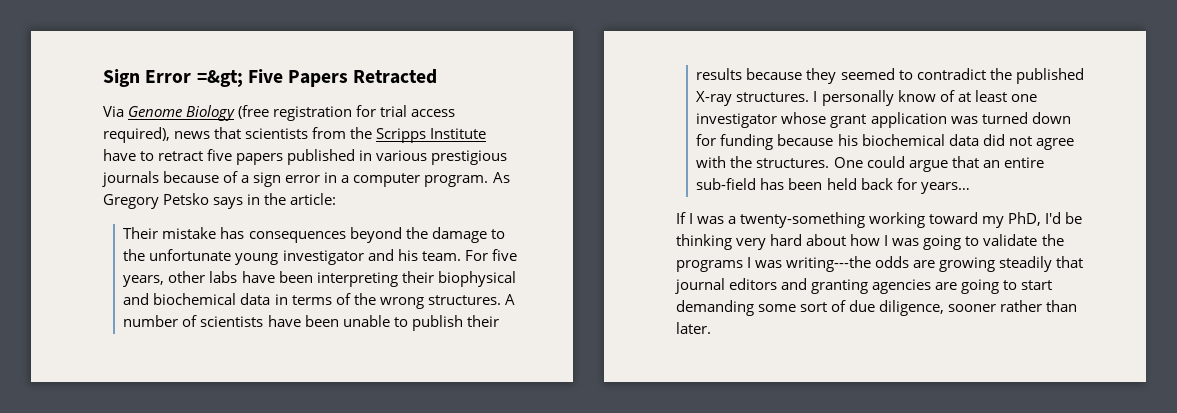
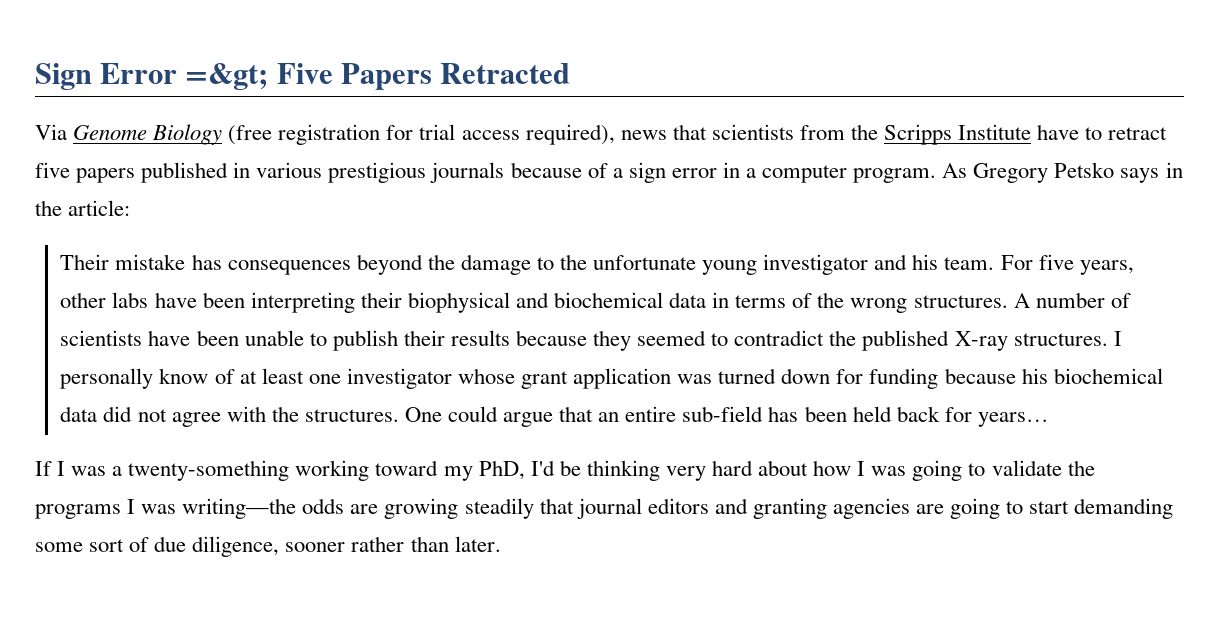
- If I was a twenty-something working toward my PhD, I'd be thinking very hard about how I was going to validate the programs I was writing---the odds are growing steadily that journal editors and granting agencies are going to start demanding some sort of due diligence, sooner rather than later.
+ If I was a twenty-something working toward my PhD, I'd be thinking very hard about how I was going to validate the programs I was writing—the odds are growing steadily that journal editors and granting agencies are going to start demanding some sort of due diligence, sooner rather than later.

